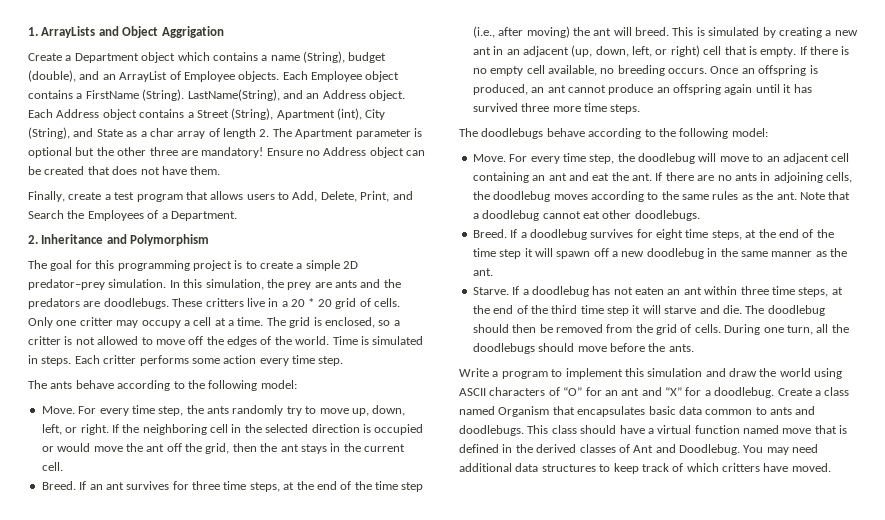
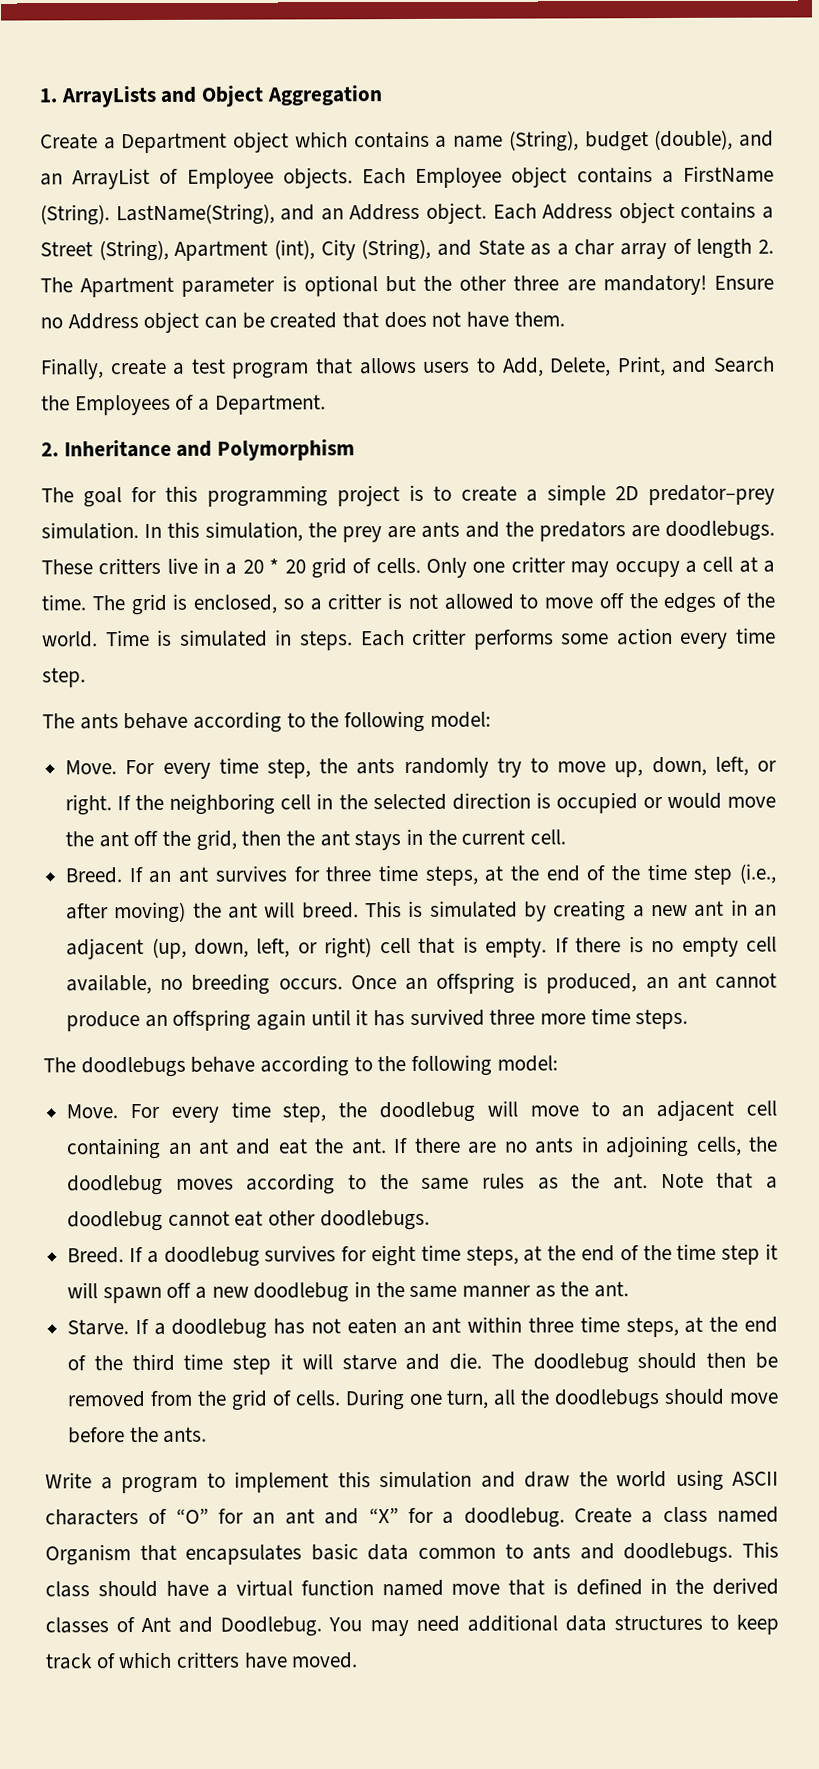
- 1. ArrayLists and Object Aggrigation
+ 1. ArrayLists and Object Aggregation

